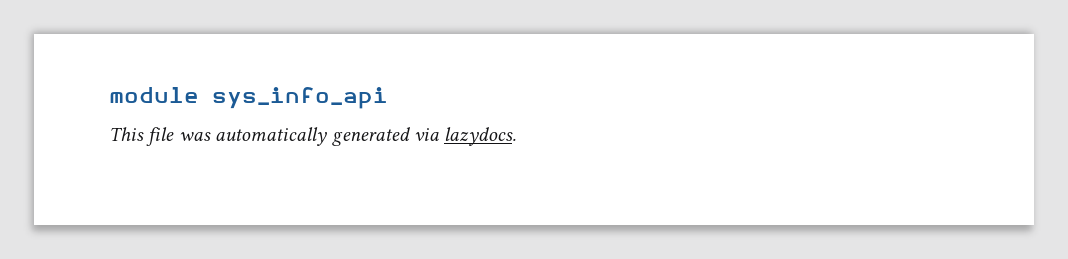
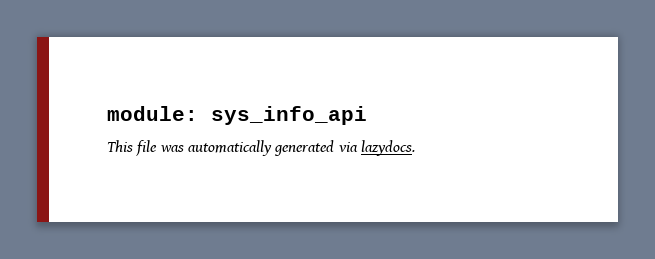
- module sys_info_api
+ module: sys_info_api

